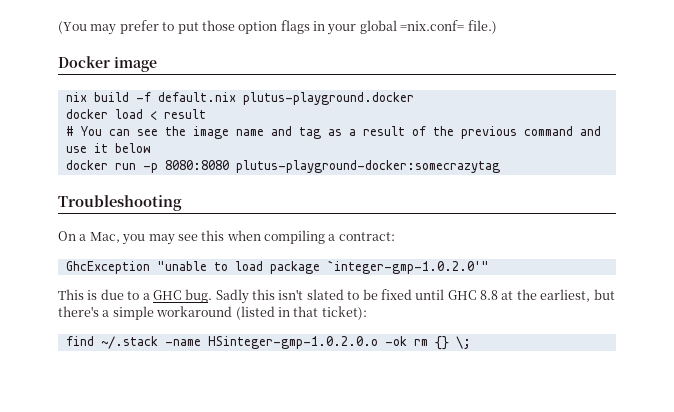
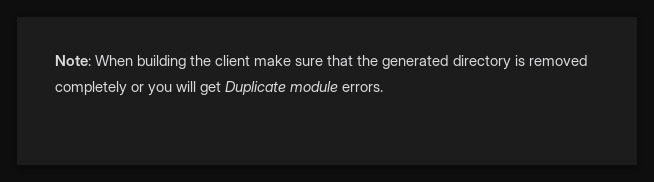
- (You may prefer to put those option flags in your global =nix.conf= file.)
- Docker image
- nix build -f default.nix plutus-playground.docker
- docker load < result
- # You can see the image name and tag as a result of the previous command and use it below
- docker run -p 8080:8080 plutus-playground-docker:somecrazytag
- Troubleshooting
- On a Mac, you may see this when compiling a contract:
- GhcException "unable to load package `integer-gmp-1.0.2.0'"
- This is due to a GHC bug. Sadly this isn't slated to be fixed until GHC 8.8 at the earliest, but there's a simple workaround (listed in that ticket):
- find ~/.stack -name HSinteger-gmp-1.0.2.0.o -ok rm {} \;
+ Note: When building the client make sure that the generated directory is removed completely or you will get Duplicate module errors.

